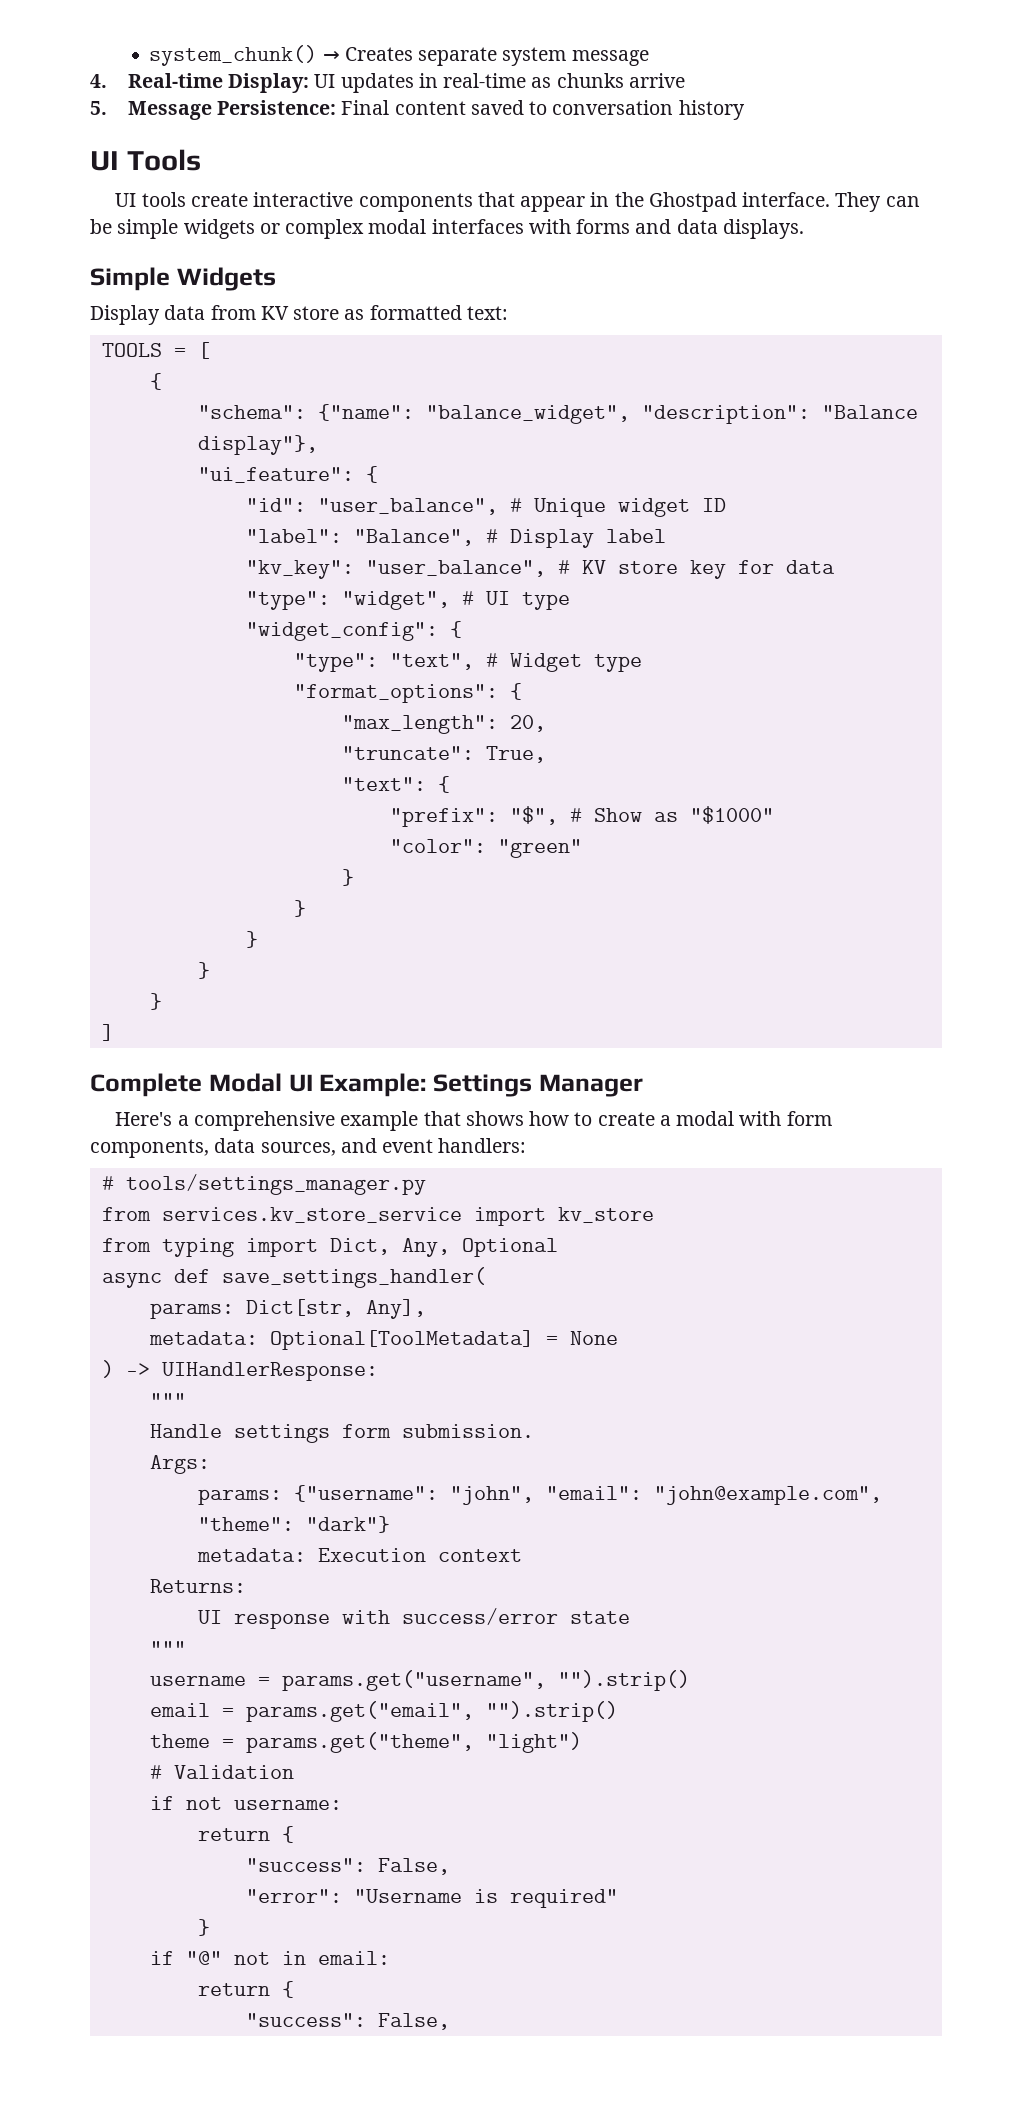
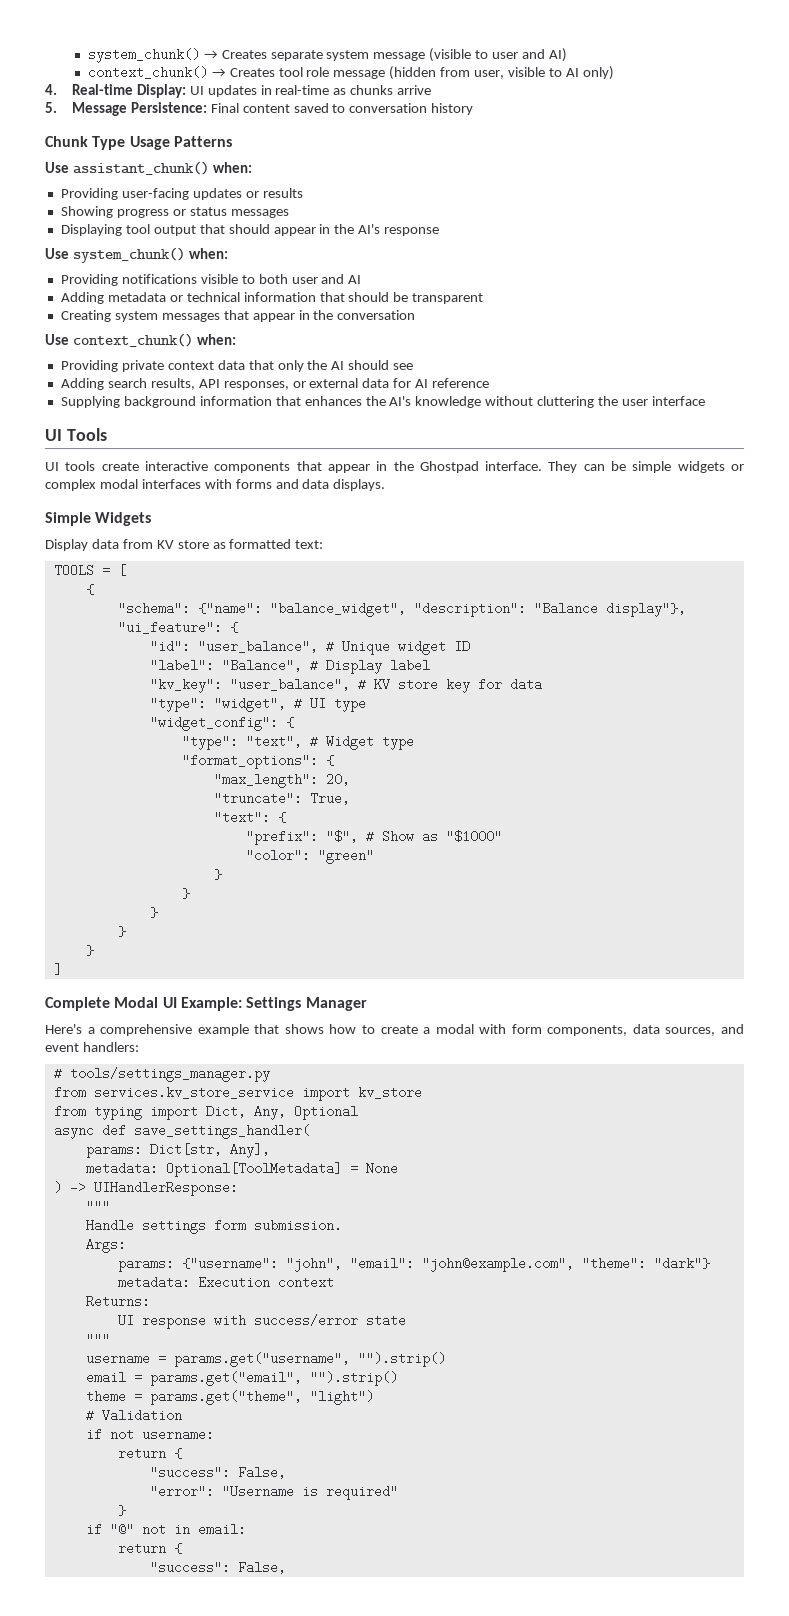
- system_chunk() → Creates separate system message
+ system_chunk() → Creates separate system message (visible to user and AI)
+ context_chunk() → Creates tool role message (hidden from user, visible to AI only)
+ Chunk Type Usage Patterns
+ Use assistant_chunk() when:
+ Providing user-facing updates or results
+ Showing progress or status messages
+ Displaying tool output that should appear in the AI's response
+ Use system_chunk() when:
+ Providing notifications visible to both user and AI
+ Adding metadata or technical information that should be transparent
+ Creating system messages that appear in the conversation
+ Use context_chunk() when:
+ Providing private context data that only the AI should see
+ Adding search results, API responses, or external data for AI reference
+ Supplying background information that enhances the AI's knowledge without cluttering the user interface

